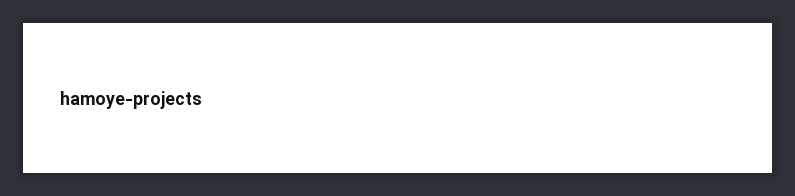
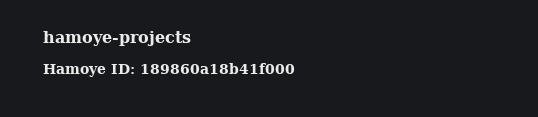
+ Hamoye ID: 189860a18b41f000

